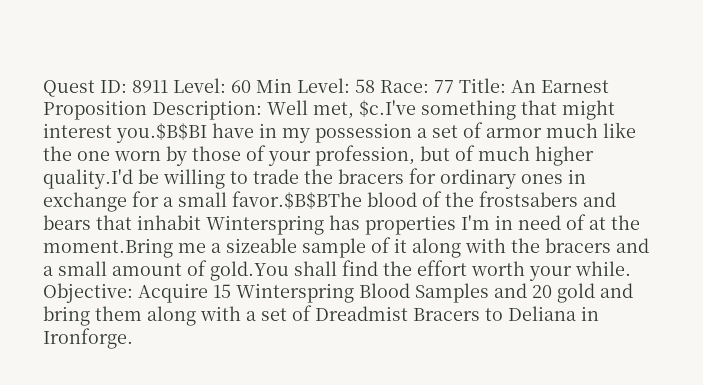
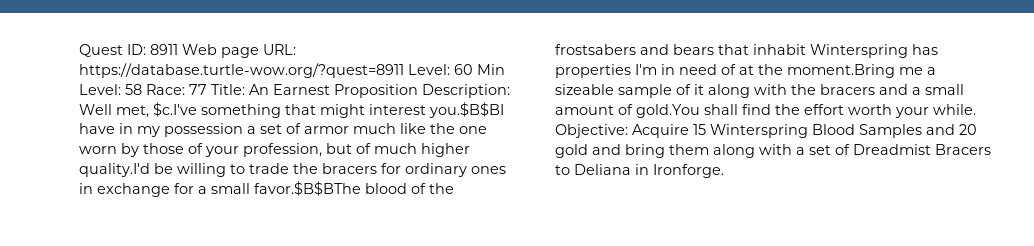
- 8911 Level:
+ 8911 Web page URL: https://database.turtle-wow.org/?quest=8911 Level:

